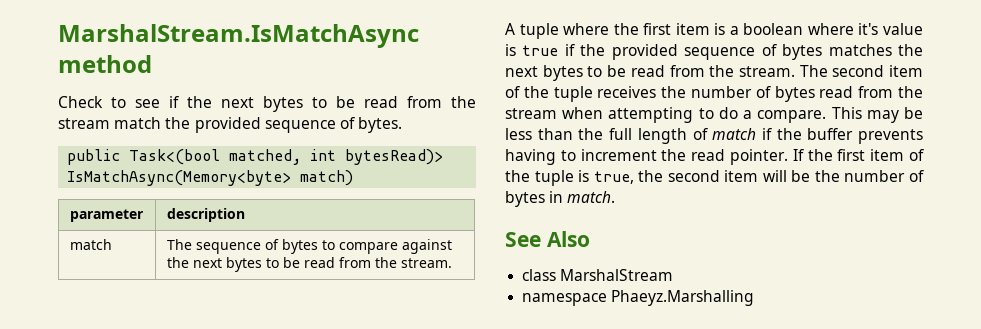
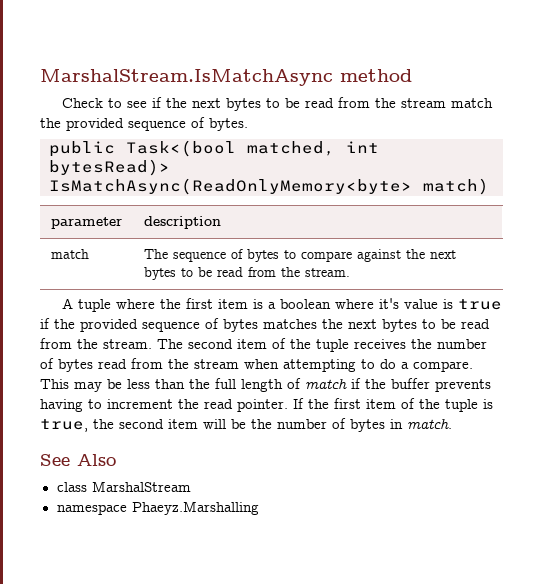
- public Task<(bool matched, int bytesRead)> IsMatchAsync(Memory<byte> match)
+ public Task<(bool matched, int bytesRead)> IsMatchAsync(ReadOnlyMemory<byte> match)

